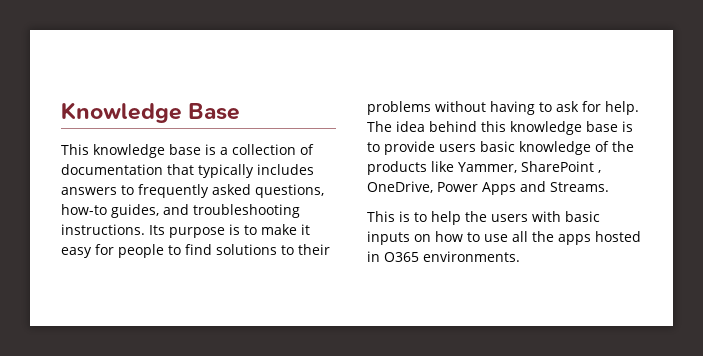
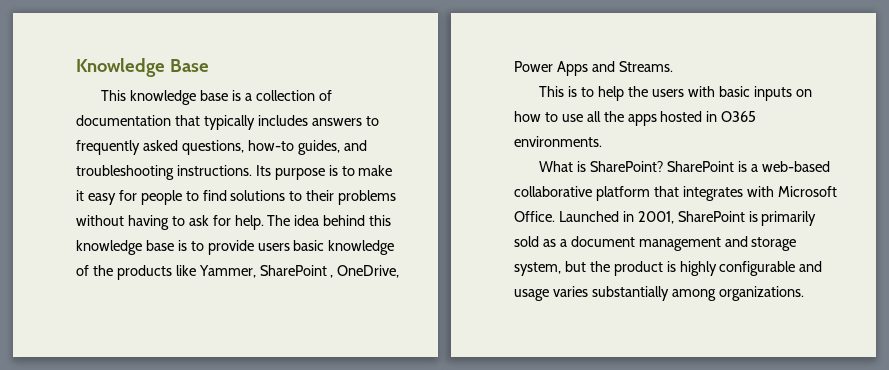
+ What is SharePoint? SharePoint is a web-based collaborative platform that integrates with Microsoft Office. Launched in 2001, SharePoint is primarily sold as a document management and storage system, but the product is highly configurable and usage varies substantially among organizations.

